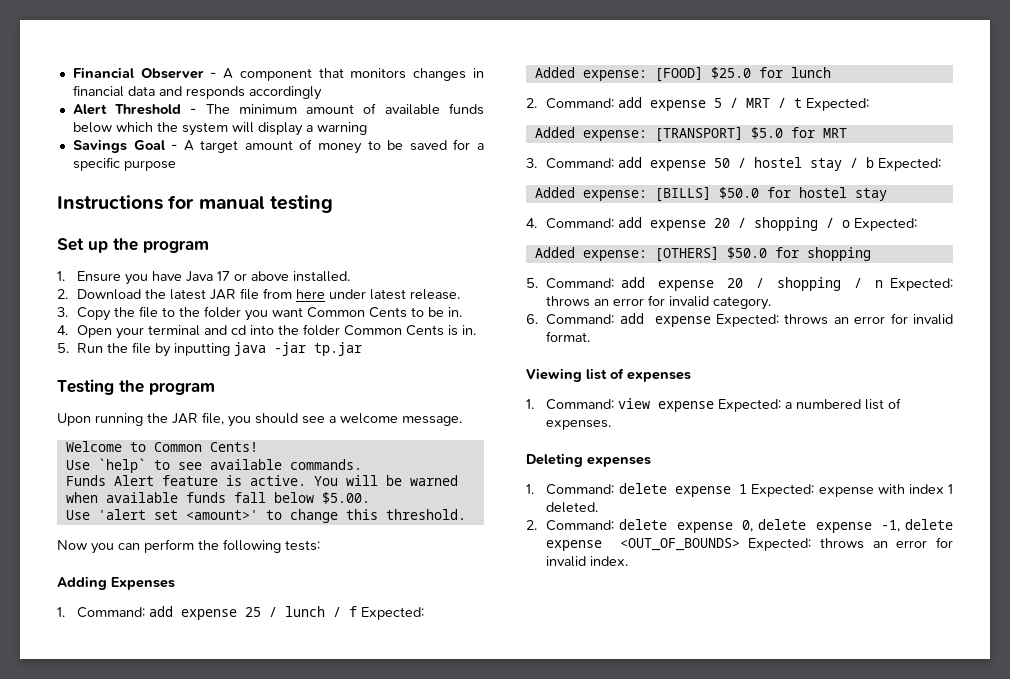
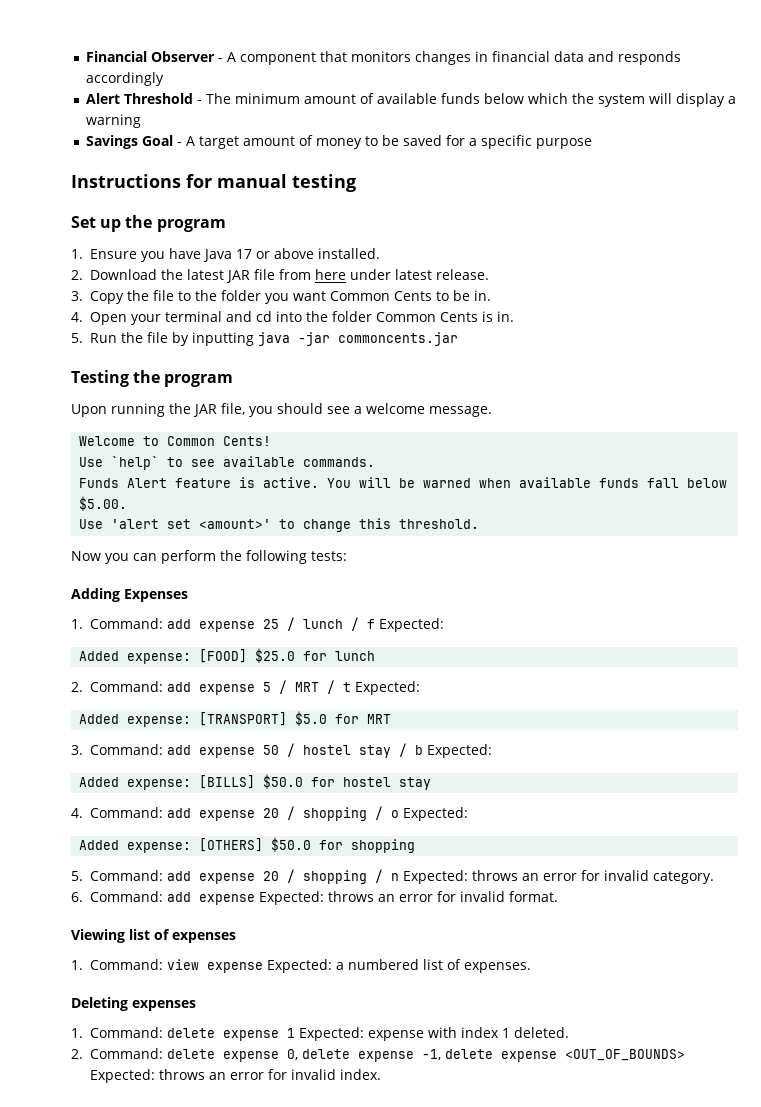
- 5. Run the file by inputting java -jar tp.jar
+ 5. Run the file by inputting java -jar commoncents.jar

